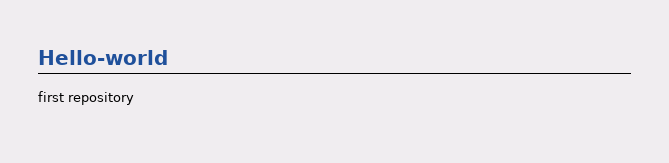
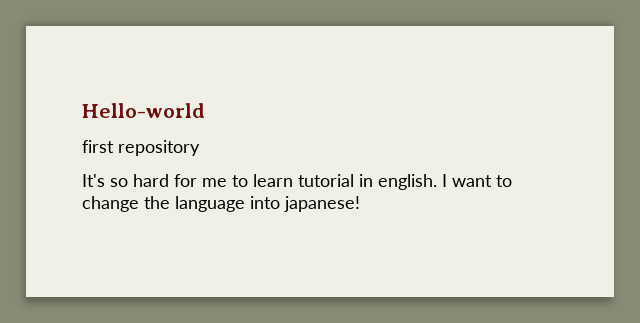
+ It's so hard for me to learn tutorial in english. I want to change the language into japanese!

